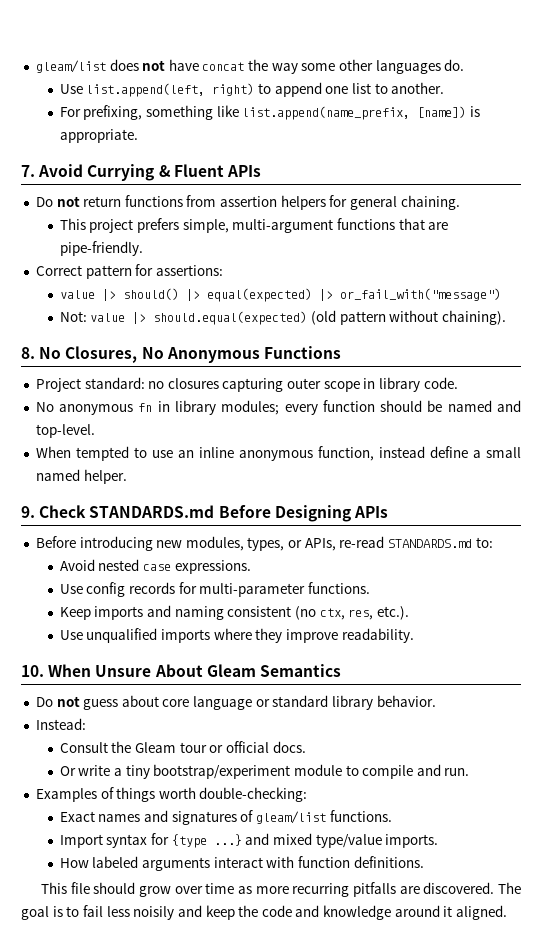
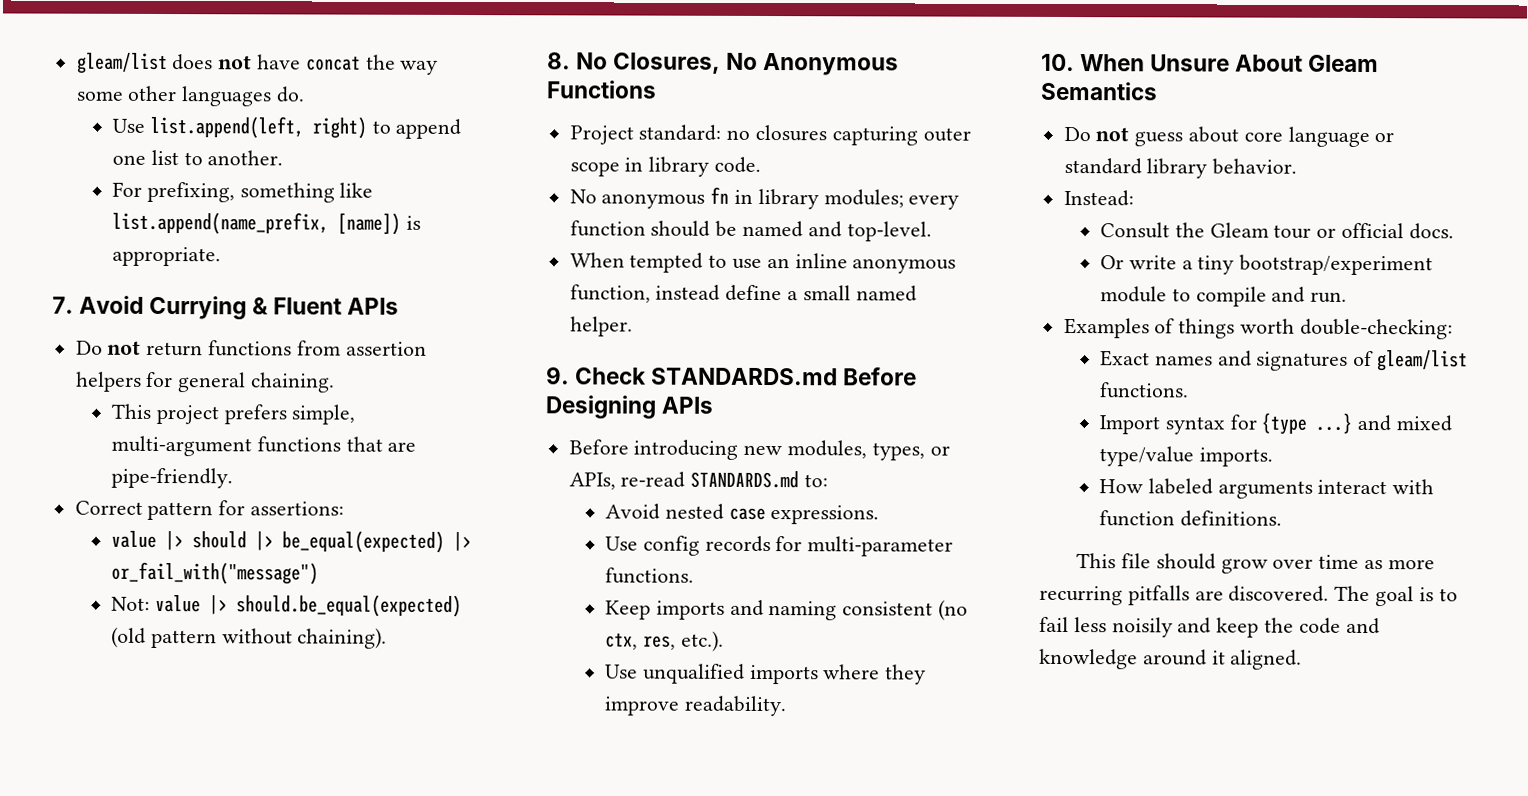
- value |> should() |> equal(expected) |> or_fail_with("message")
+ value |> should |> be_equal(expected) |> or_fail_with("message")
- Not: value |> should.equal(expected) (old pattern without chaining).
+ Not: value |> should.be_equal(expected) (old pattern without chaining).

